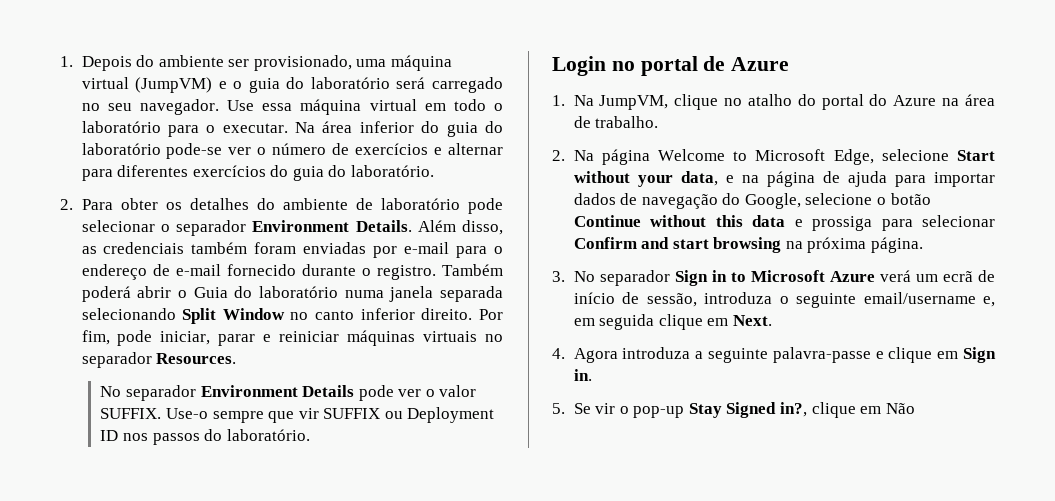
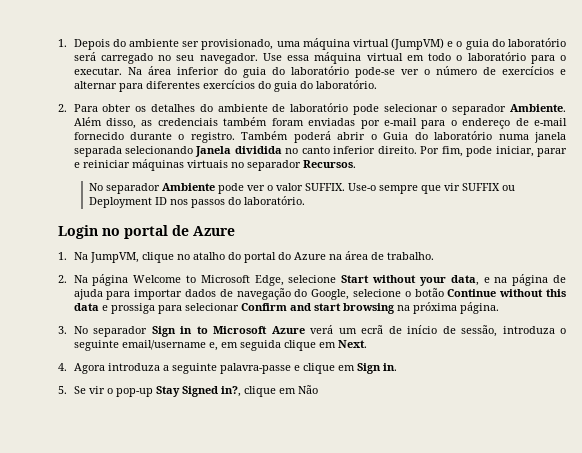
- 2. Para obter os detalhes do ambiente de laboratório pode selecionar o separador Environment Details.
+ 2. Para obter os detalhes do ambiente de laboratório pode selecionar o separador Ambiente.
- Também poderá abrir o Guia do laboratório numa janela separada selecionando Split Window no canto inferior direito.
+ Também poderá abrir o Guia do laboratório numa janela separada selecionando Janela dividida no canto inferior direito.
- Por fim, pode iniciar, parar e reiniciar máquinas virtuais no separador Resources.
- No separador Environment Details pode ver o valor SUFFIX.
+ Por fim, pode iniciar, parar e reiniciar máquinas virtuais no separador Recursos.
+ No separador Ambiente pode ver o valor SUFFIX.

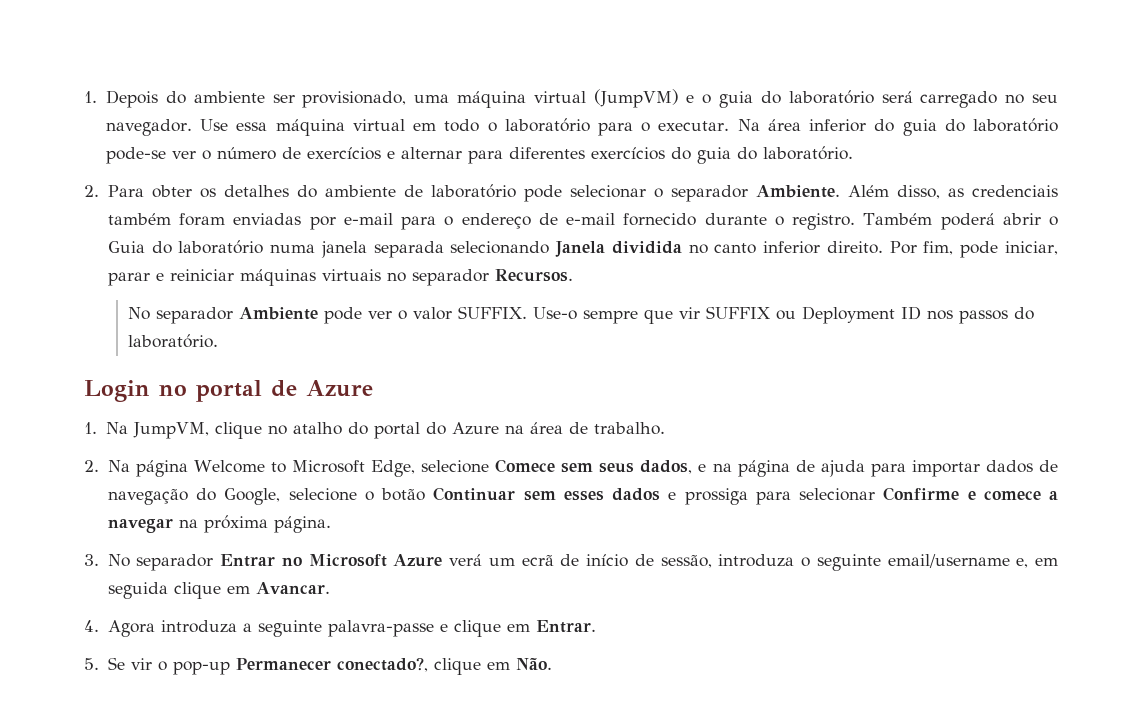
- 2. Na página Welcome to Microsoft Edge, selecione Start without your data, e na página de ajuda para importar dados de navegação do Google, selecione o botão Continue without this data e prossiga para selecionar Confirm and start browsing na próxima página.
+ 2. Na página Welcome to Microsoft Edge, selecione Comece sem seus dados, e na página de ajuda para importar dados de navegação do Google, selecione o botão Continuar sem esses dados e prossiga para selecionar Confirme e comece a navegar na próxima página.
- 3. No separador Sign in to Microsoft Azure verá um ecrã de início de sessão, introduza o seguinte email/username e, em seguida clique em Next.
+ 3. No separador Entrar no Microsoft Azure verá um ecrã de início de sessão, introduza o seguinte email/username e, em seguida clique em Avancar.
- 4. Agora introduza a seguinte palavra-passe e clique em Sign in.
+ 4. Agora introduza a seguinte palavra-passe e clique em Entrar.
- 5. Se vir o pop-up Stay Signed in?, clique em Não
+ 5. Se vir o pop-up Permanecer conectado?, clique em Não.

